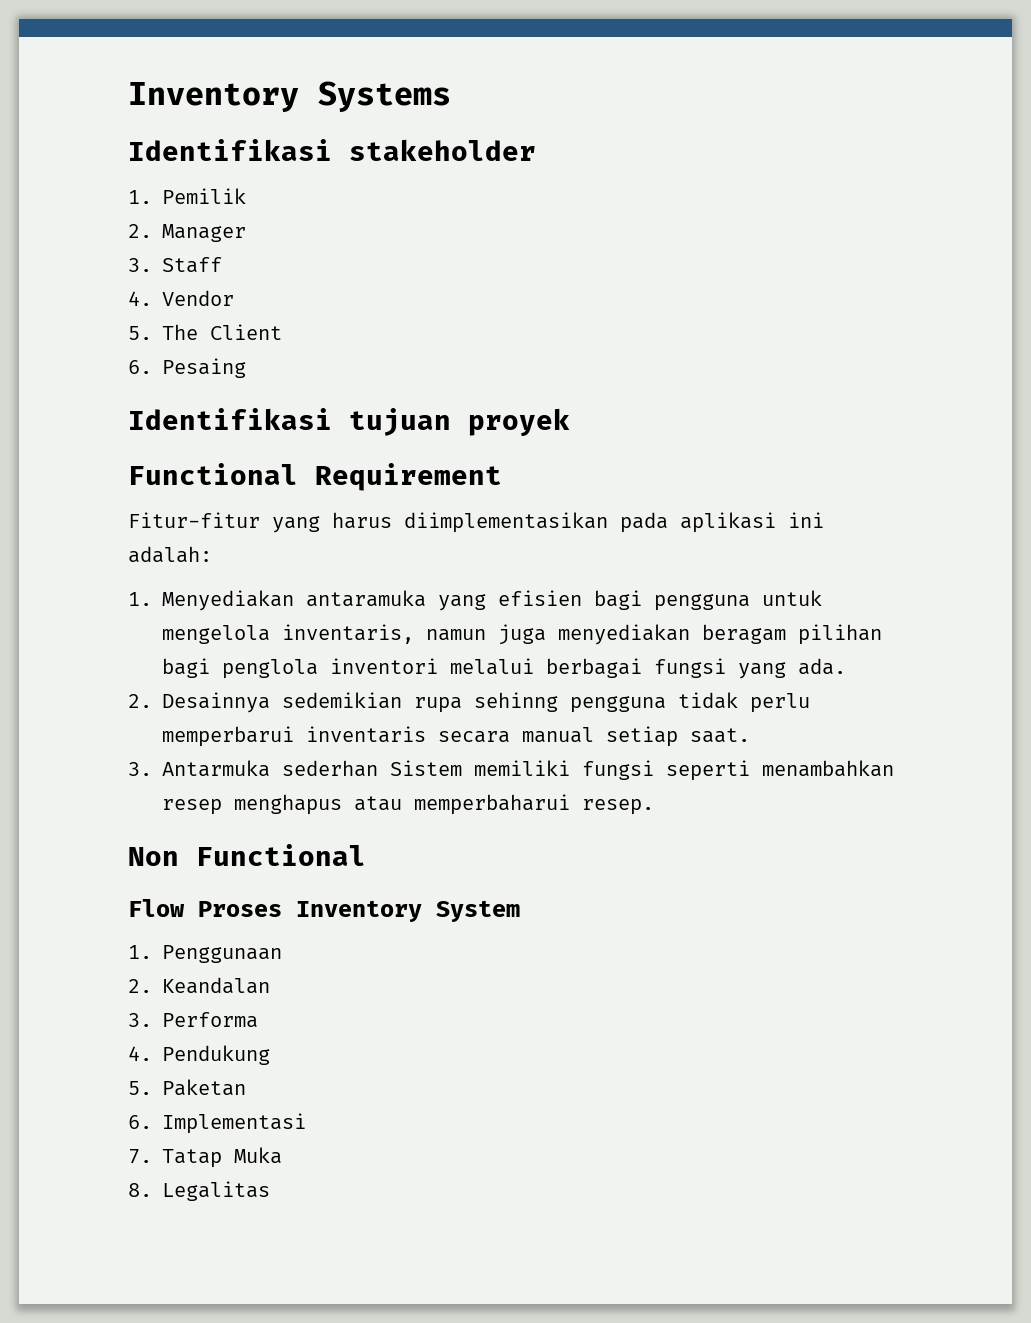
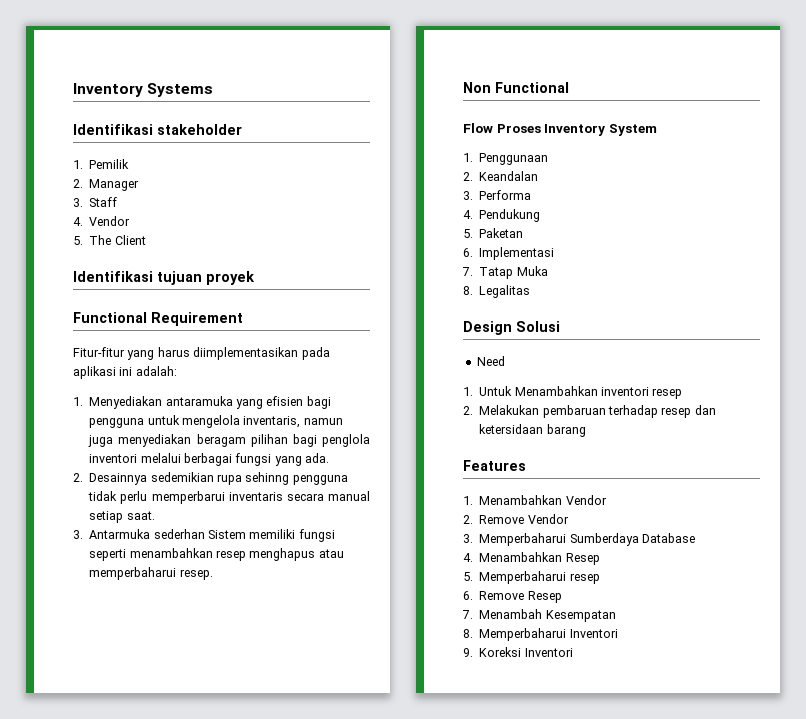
- 6. Pesaing
+ Design Solusi
+ Need
+ 1. Untuk Menambahkan inventori resep
+ 2. Melakukan pembaruan terhadap resep dan ketersidaan barang
+ Features
+ 1. Menambahkan Vendor
+ 2. Remove Vendor
+ 3. Memperbaharui Sumberdaya Database
+ 4. Menambahkan Resep
+ 5. Memperbaharui resep
+ 6. Remove Resep
+ 7. Menambah Kesempatan
+ 8. Memperbaharui Inventori
+ 9. Koreksi Inventori

